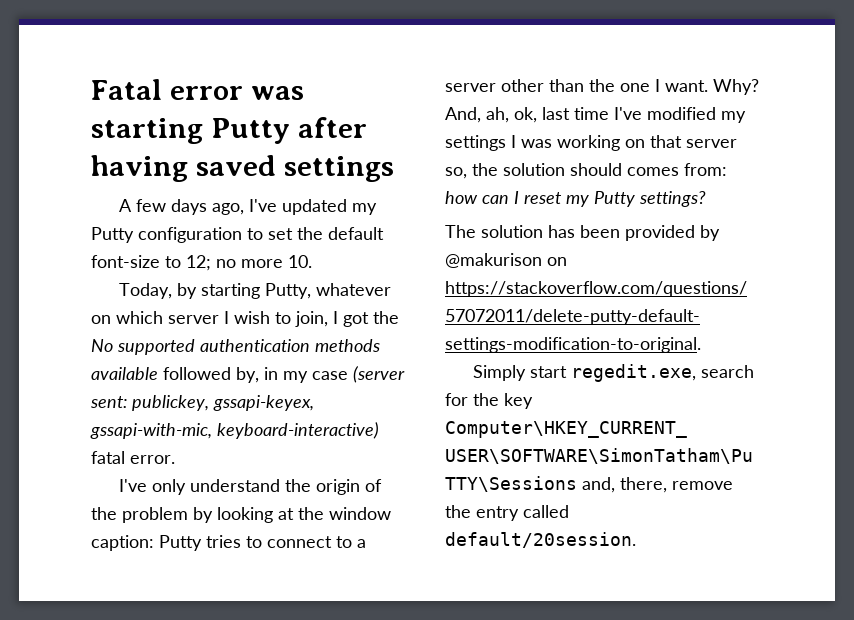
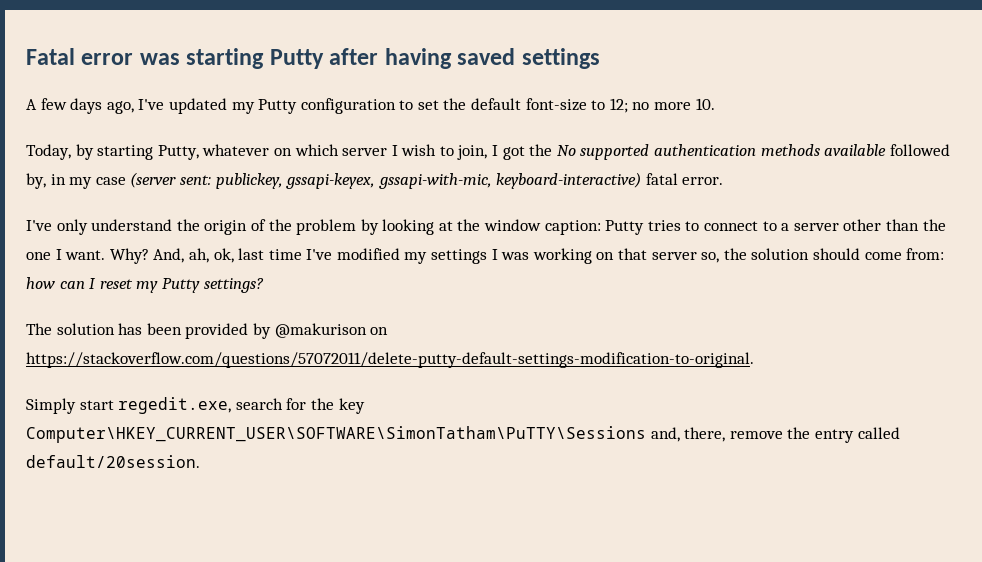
- And, ah, ok, last time I've modified my settings I was working on that server so, the solution should comes from: how can I reset my Putty settings?
+ And, ah, ok, last time I've modified my settings I was working on that server so, the solution should come from: how can I reset my Putty settings?

